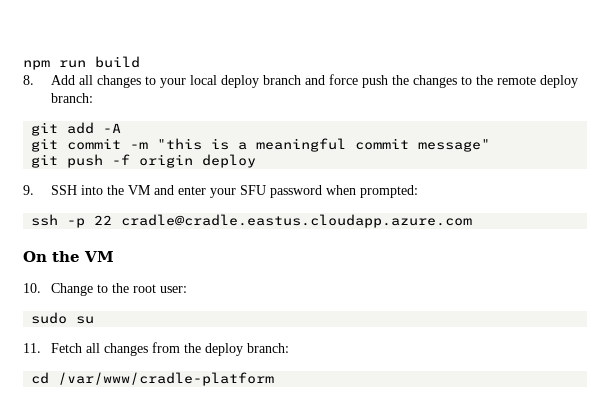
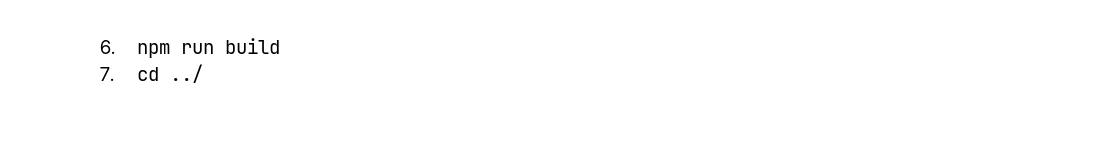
- npm run build
+ 6. npm run build
- 8. Add all changes to your local deploy branch and force push the changes to the remote deploy branch:
- git add -A
- git commit -m "this is a meaningful commit message"
- git push -f origin deploy
- 9. SSH into the VM and enter your SFU password when prompted:
- ssh -p 22 cradle@cradle.eastus.cloudapp.azure.com
- On the VM
- 10. Change to the root user:
- sudo su
- 11. Fetch all changes from the deploy branch:
- cd /var/www/cradle-platform
+ 7. cd ../

